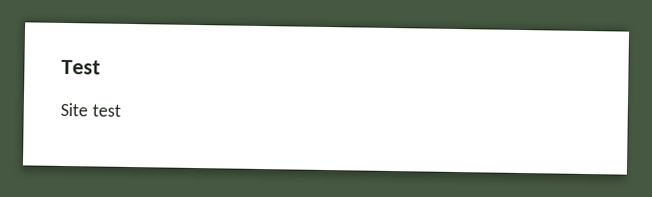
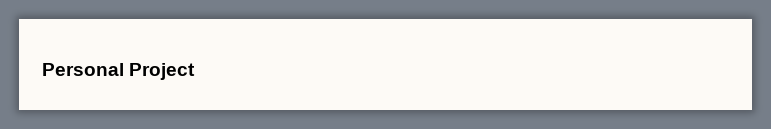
- Test
- Site test
+ Personal Project

